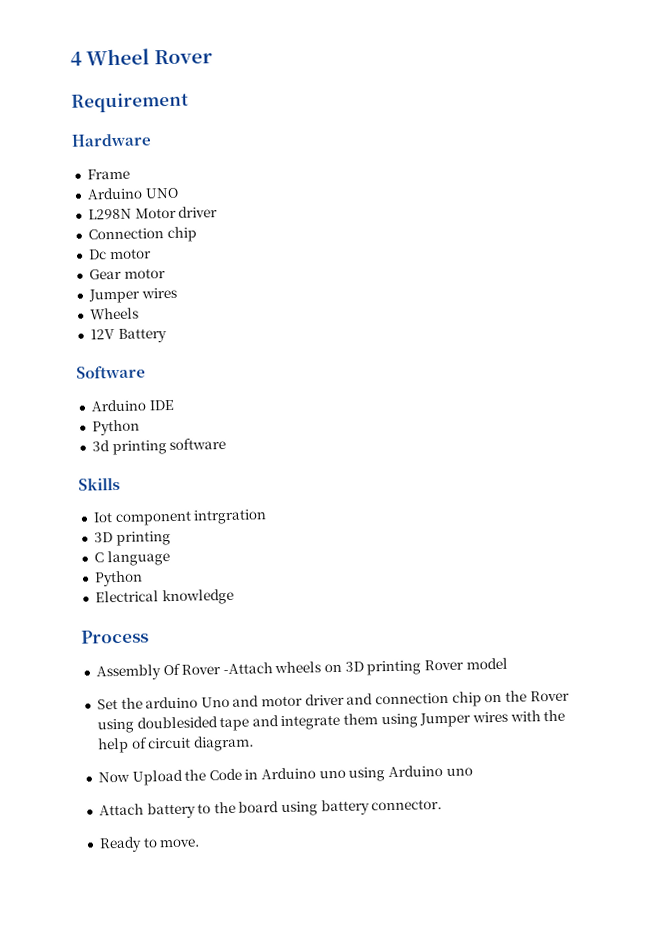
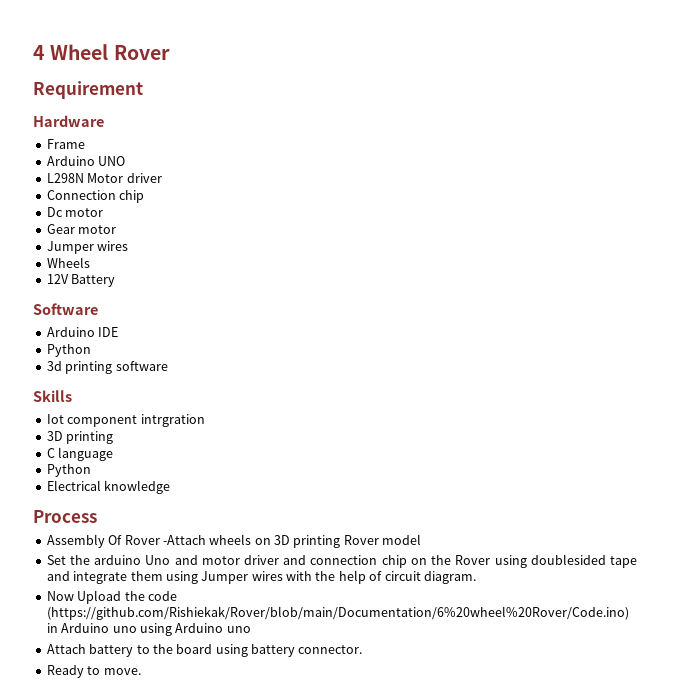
- Now Upload the Code in Arduino uno using Arduino uno
+ Now Upload the code (https://github.com/Rishiekak/Rover/blob/main/Documentation/6%20wheel%20Rover/Code.ino) in Arduino uno using Arduino uno

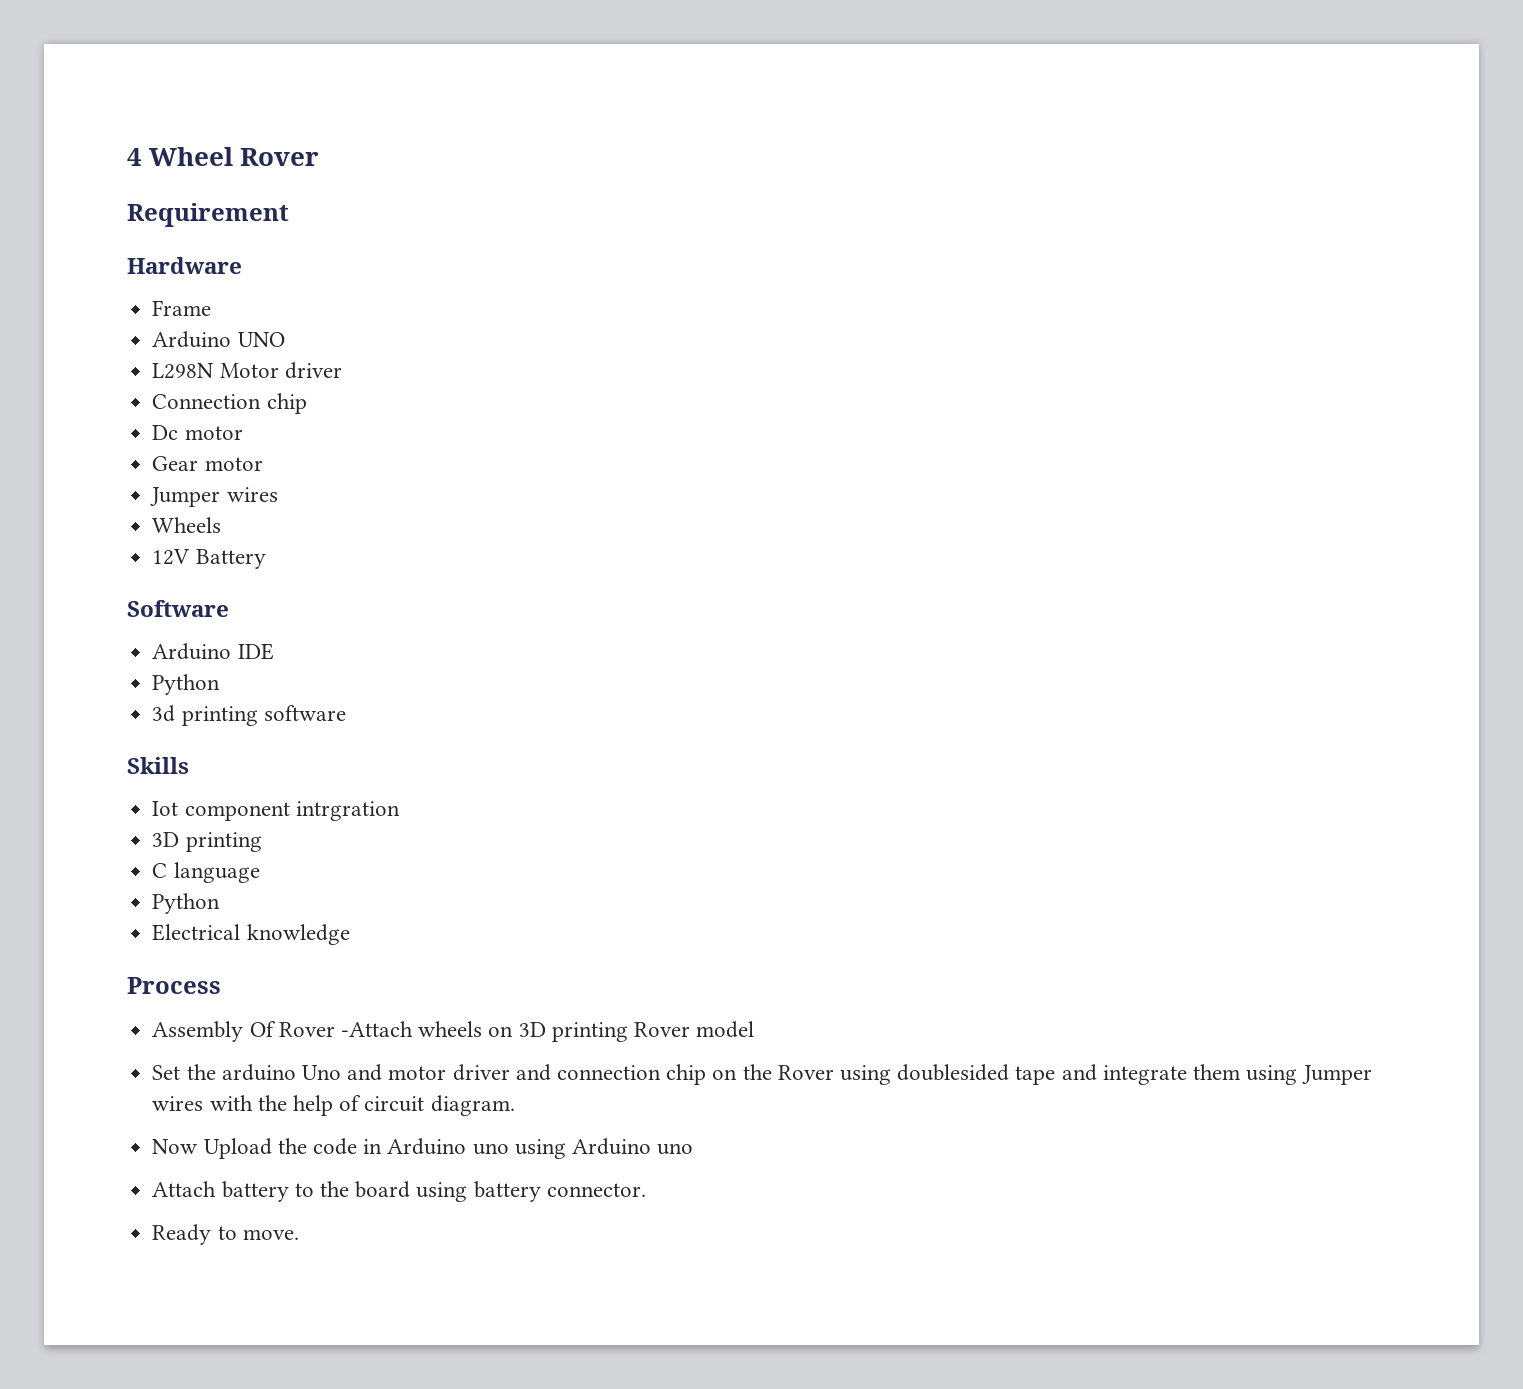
- Now Upload the code (https://github.com/Rishiekak/Rover/blob/main/Documentation/6%20wheel%20Rover/Code.ino) in Arduino uno using Arduino uno
+ Now Upload the code in Arduino uno using Arduino uno

